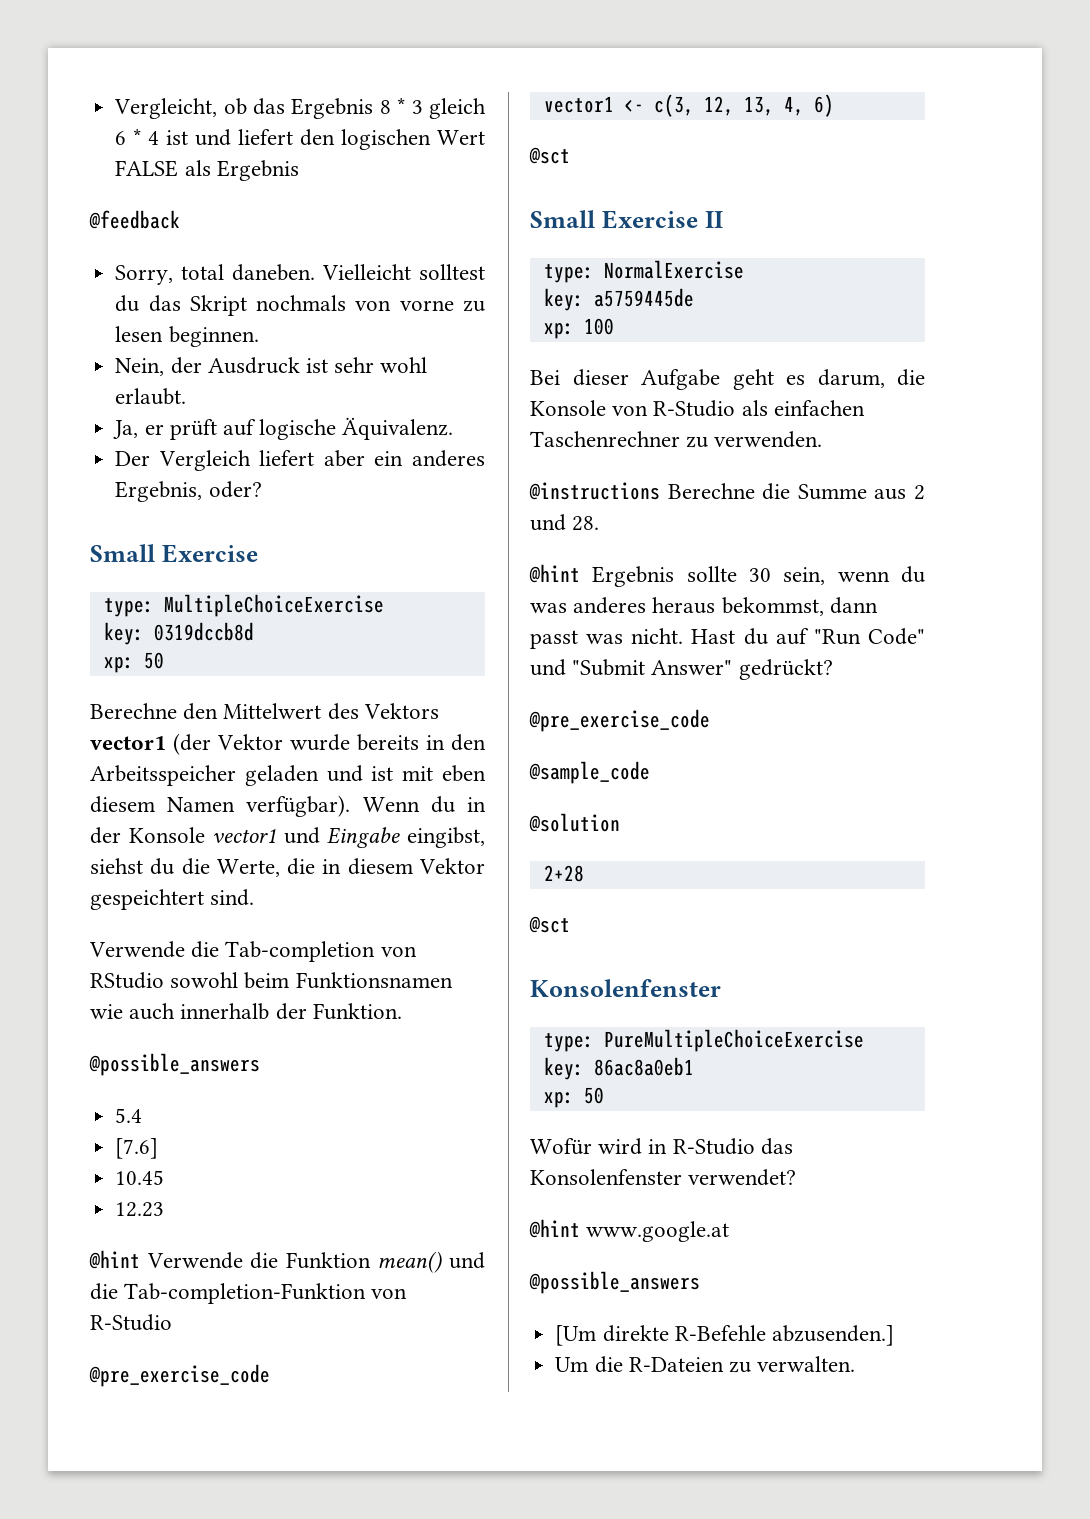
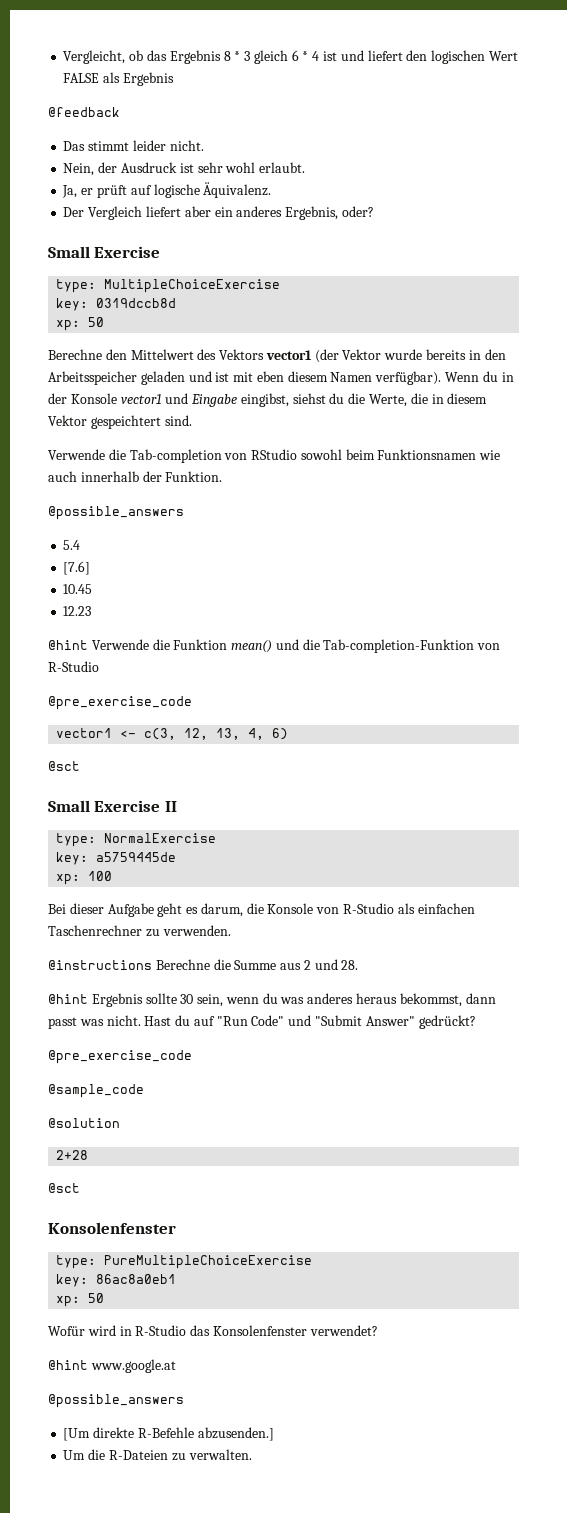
- Sorry, total daneben. Vielleicht solltest du das Skript nochmals von vorne zu lesen beginnen.
+ Das stimmt leider nicht.

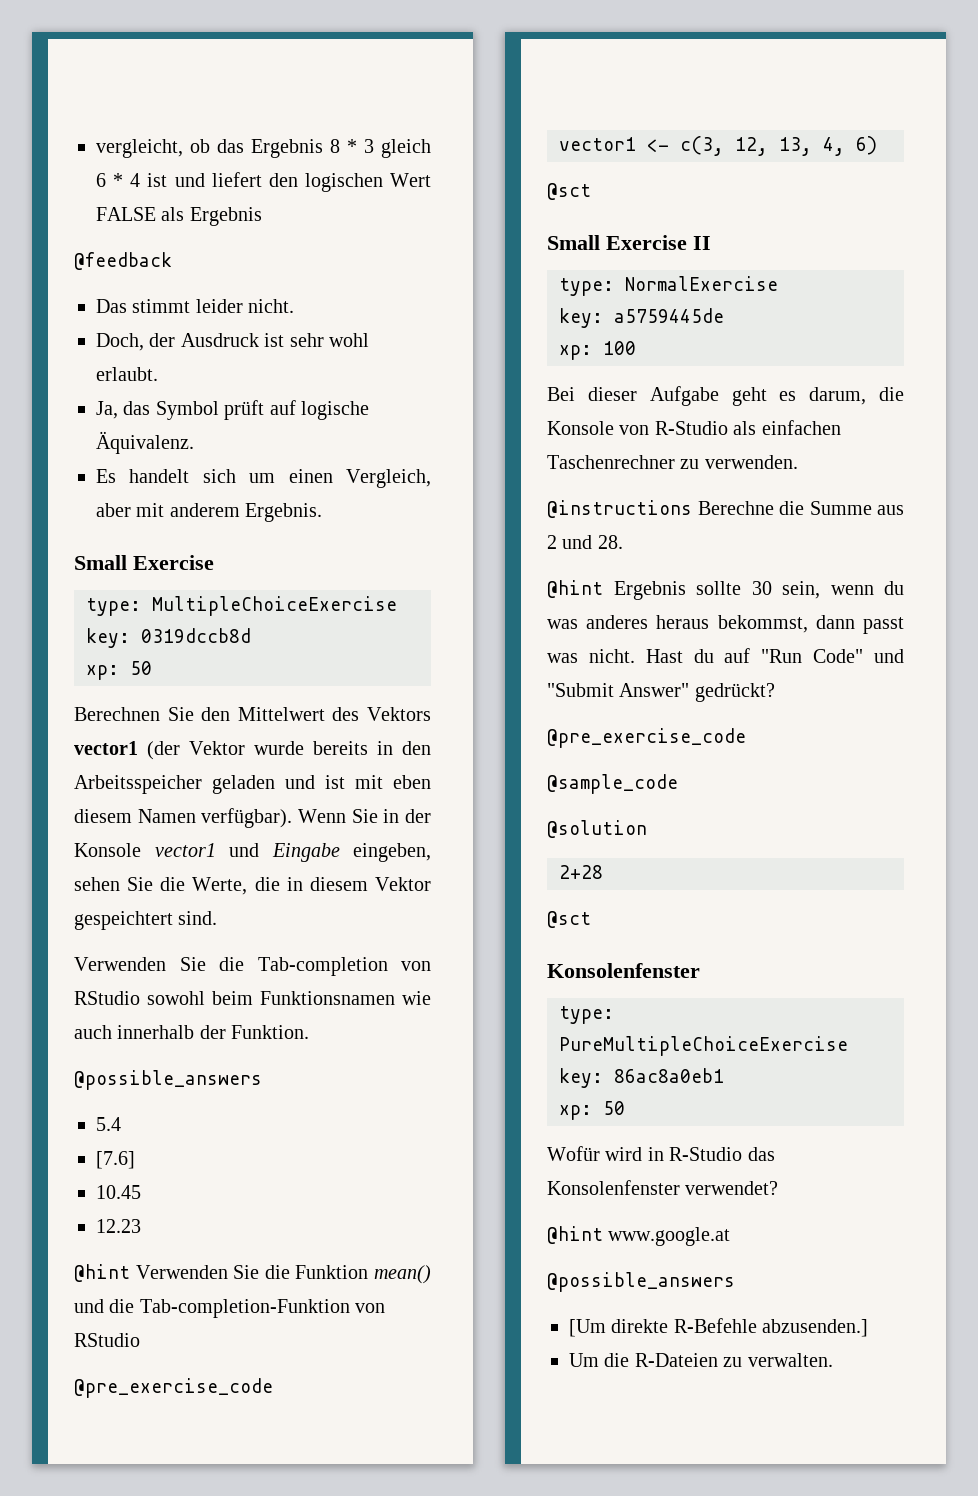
- Vergleicht, ob das Ergebnis 8 * 3 gleich 6 * 4 ist und liefert den logischen Wert FALSE als Ergebnis
+ vergleicht, ob das Ergebnis 8 * 3 gleich 6 * 4 ist und liefert den logischen Wert FALSE als Ergebnis
- Nein, der Ausdruck ist sehr wohl erlaubt.
+ Doch, der Ausdruck ist sehr wohl erlaubt.
- Ja, er prüft auf logische Äquivalenz.
+ Ja, das Symbol prüft auf logische Äquivalenz.
- Der Vergleich liefert aber ein anderes Ergebnis, oder?
+ Es handelt sich um einen Vergleich, aber mit anderem Ergebnis.
- Berechne den Mittelwert des Vektors vector1 (der Vektor wurde bereits in den Arbeitsspeicher geladen und ist mit eben diesem Namen verfügbar).
+ Berechnen Sie den Mittelwert des Vektors vector1 (der Vektor wurde bereits in den Arbeitsspeicher geladen und ist mit eben diesem Namen verfügbar).
- Wenn du in der Konsole vector1 und Eingabe eingibst, siehst du die Werte, die in diesem Vektor gespeichtert sind.
+ Wenn Sie in der Konsole vector1 und Eingabe eingeben, sehen Sie die Werte, die in diesem Vektor gespeichtert sind.
- Verwende die Tab-completion von RStudio sowohl beim Funktionsnamen wie auch innerhalb der Funktion.
+ Verwenden Sie die Tab-completion von RStudio sowohl beim Funktionsnamen wie auch innerhalb der Funktion.
- @hint Verwende die Funktion mean() und die Tab-completion-Funktion von R-Studio
+ @hint Verwenden Sie die Funktion mean() und die Tab-completion-Funktion von RStudio

